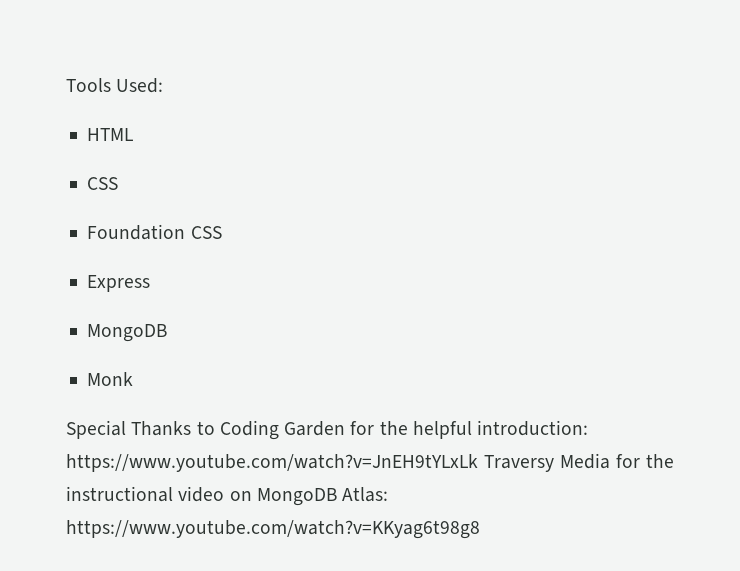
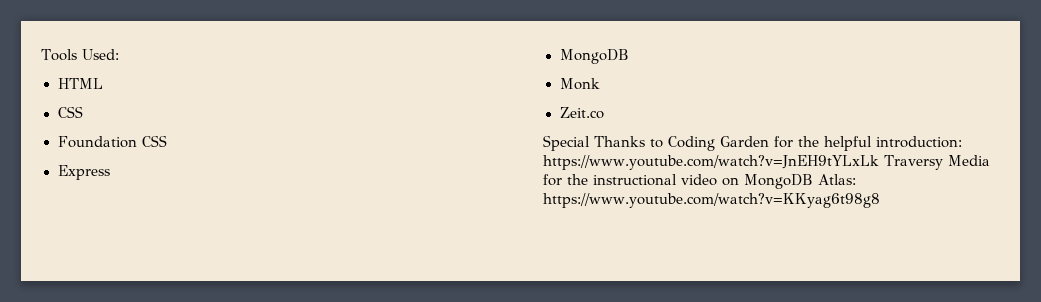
+ Zeit.co

